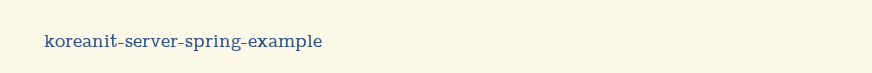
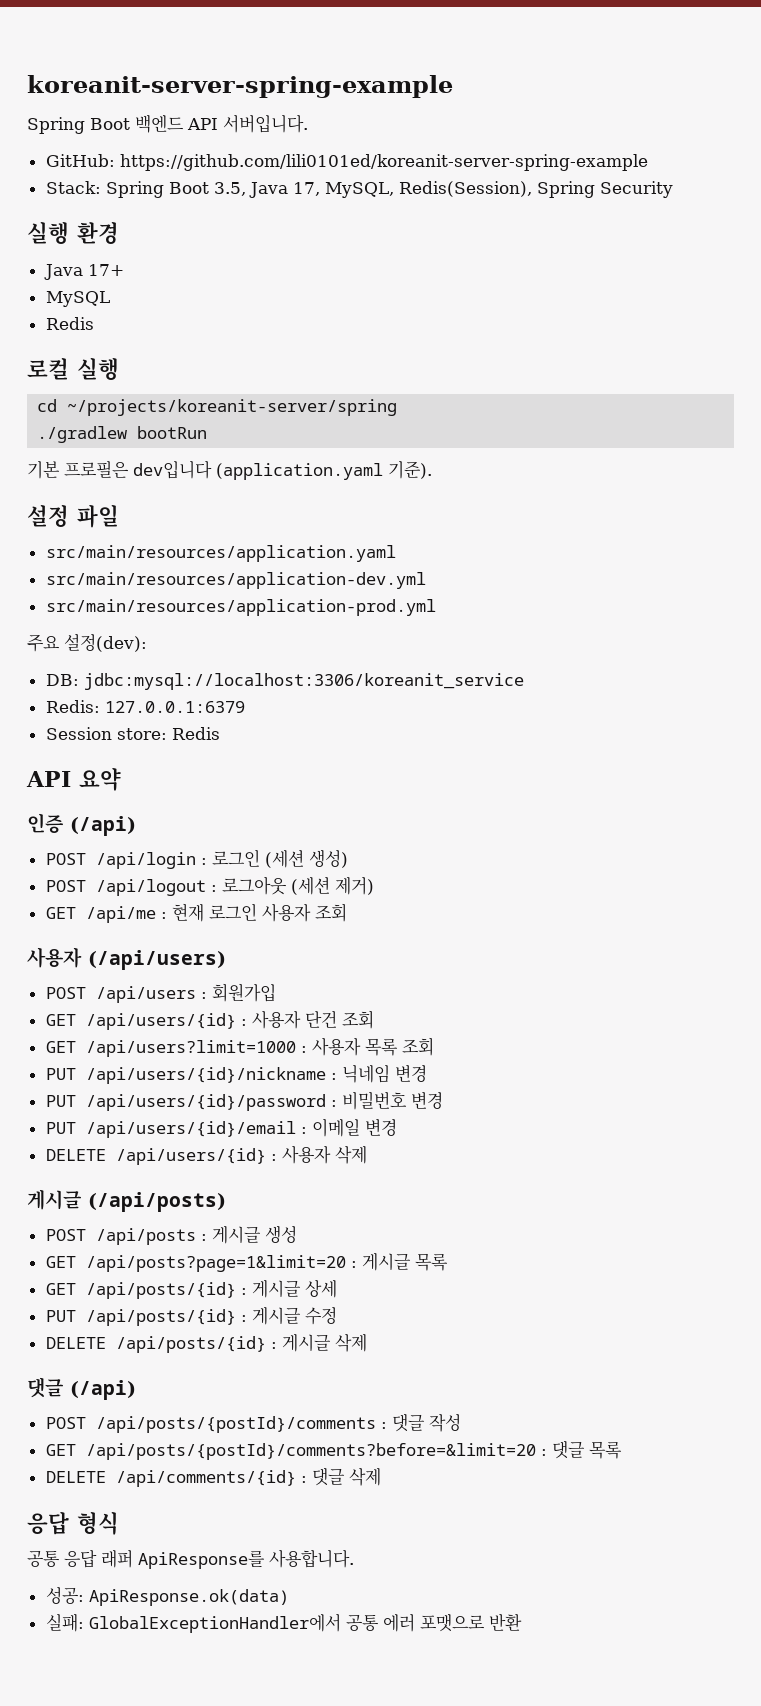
+ Spring Boot 백엔드 API 서버입니다.
+ GitHub: https://github.com/lili0101ed/koreanit-server-spring-example
+ Stack: Spring Boot 3.5, Java 17, MySQL, Redis(Session), Spring Security
+ 실행 환경
+ Java 17+
+ MySQL
+ Redis
+ 로컬 실행
+ cd ~/projects/koreanit-server/spring
+ ./gradlew bootRun
+ 기본 프로필은 dev입니다 (application.yaml 기준).
+ 설정 파일
+ src/main/resources/application.yaml
+ src/main/resources/application-dev.yml
+ src/main/resources/application-prod.yml
+ 주요 설정(dev):
+ DB: jdbc:mysql://localhost:3306/koreanit_service
+ Redis: 127.0.0.1:6379
+ Session store: Redis
+ API 요약
+ 인증 (/api)
+ POST /api/login : 로그인 (세션 생성)
+ POST /api/logout : 로그아웃 (세션 제거)
+ GET /api/me : 현재 로그인 사용자 조회
+ 사용자 (/api/users)
+ POST /api/users : 회원가입
+ GET /api/users/{id} : 사용자 단건 조회
+ GET /api/users?limit=1000 : 사용자 목록 조회
+ PUT /api/users/{id}/nickname : 닉네임 변경
+ PUT /api/users/{id}/password : 비밀번호 변경
+ PUT /api/users/{id}/email : 이메일 변경
+ DELETE /api/users/{id} : 사용자 삭제
+ 게시글 (/api/posts)
+ POST /api/posts : 게시글 생성
+ GET /api/posts?page=1&limit=20 : 게시글 목록
+ GET /api/posts/{id} : 게시글 상세
+ PUT /api/posts/{id} : 게시글 수정
+ DELETE /api/posts/{id} : 게시글 삭제
+ 댓글 (/api)
+ POST /api/posts/{postId}/comments : 댓글 작성
+ GET /api/posts/{postId}/comments?before=&limit=20 : 댓글 목록
+ DELETE /api/comments/{id} : 댓글 삭제
+ 응답 형식
+ 공통 응답 래퍼 ApiResponse를 사용합니다.
+ 성공: ApiResponse.ok(data)
+ 실패: GlobalExceptionHandler에서 공통 에러 포맷으로 반환

